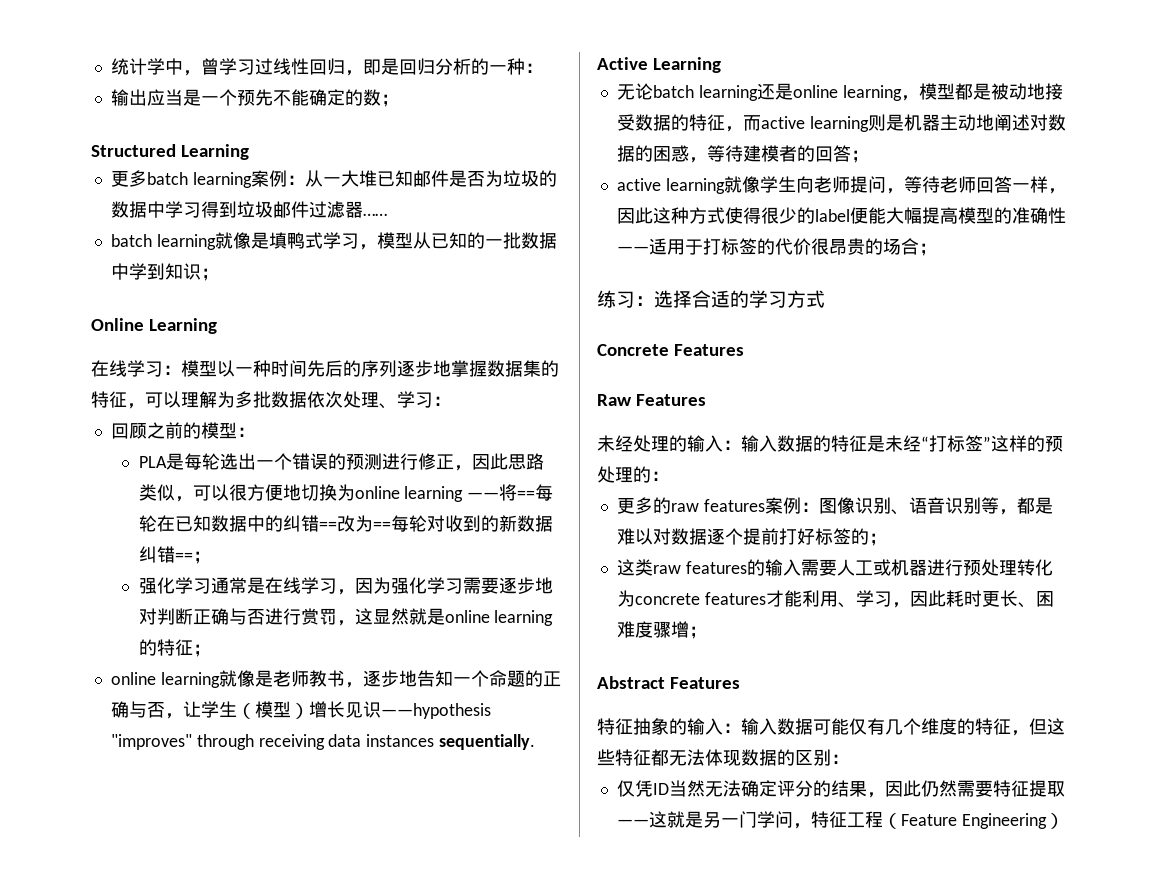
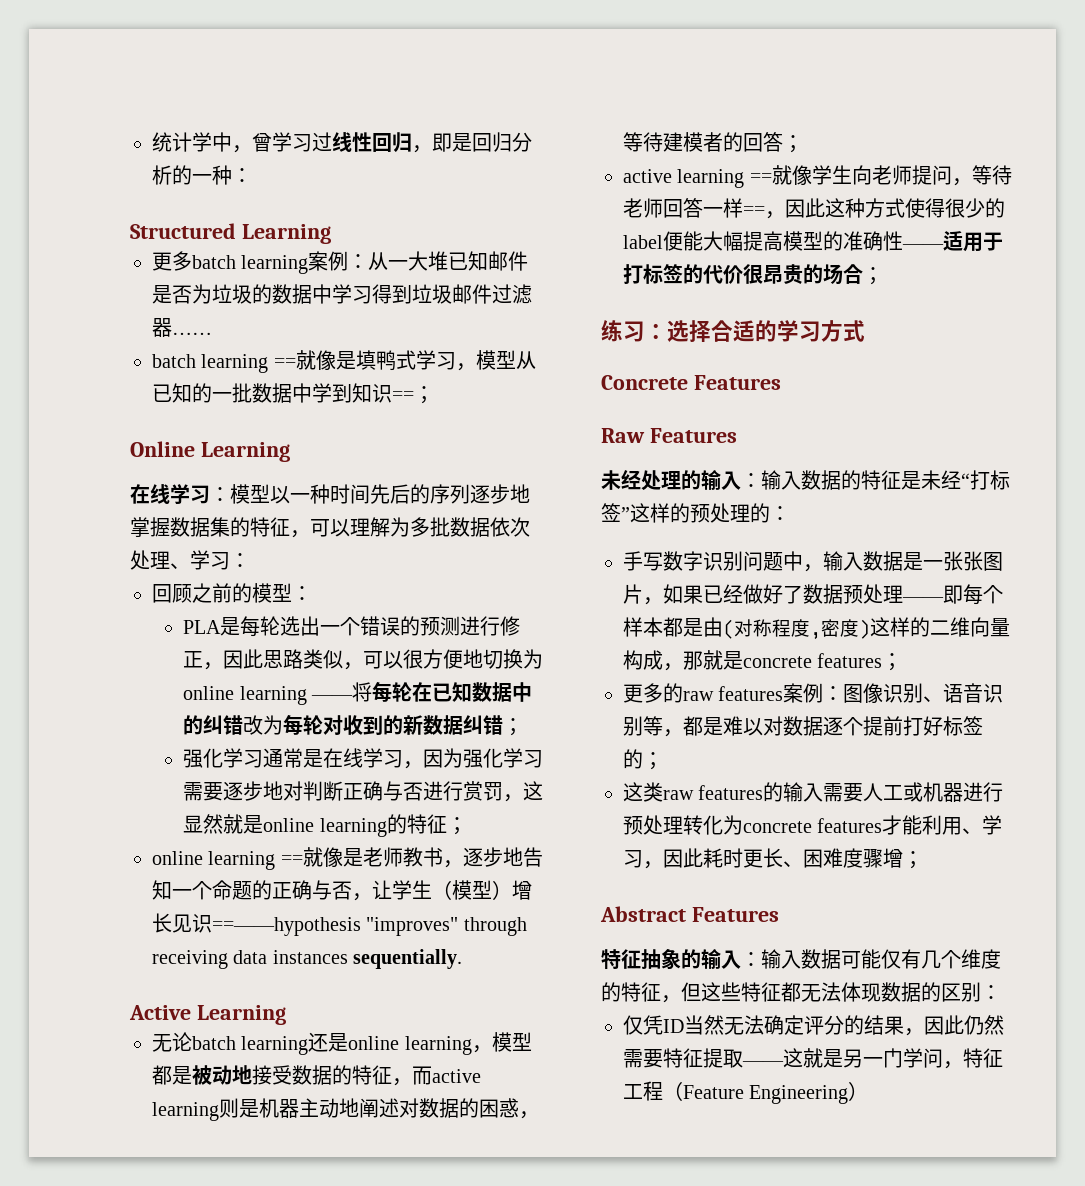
- 输出应当是一个预先不能确定的数；
- batch learning就像是填鸭式学习，模型从已知的一批数据中学到知识；
+ batch learning ==就像是填鸭式学习，模型从已知的一批数据中学到知识==；
- PLA是每轮选出一个错误的预测进行修正，因此思路类似，可以很方便地切换为online learning ——将==每轮在已知数据中的纠错==改为==每轮对收到的新数据纠错==；
+ PLA是每轮选出一个错误的预测进行修正，因此思路类似，可以很方便地切换为online learning ——将每轮在已知数据中的纠错改为每轮对收到的新数据纠错；
- online learning就像是老师教书，逐步地告知一个命题的正确与否，让学生（模型）增长见识——hypothesis "improves" through receiving data instances sequentially.
+ online learning ==就像是老师教书，逐步地告知一个命题的正确与否，让学生（模型）增长见识==——hypothesis "improves" through receiving data instances sequentially.
- active learning就像学生向老师提问，等待老师回答一样，因此这种方式使得很少的label便能大幅提高模型的准确性——适用于打标签的代价很昂贵的场合；
+ active learning ==就像学生向老师提问，等待老师回答一样==，因此这种方式使得很少的label便能大幅提高模型的准确性——适用于打标签的代价很昂贵的场合；
+ 手写数字识别问题中，输入数据是一张张图片，如果已经做好了数据预处理——即每个样本都是由(对称程度,密度)这样的二维向量构成，那就是concrete features；

